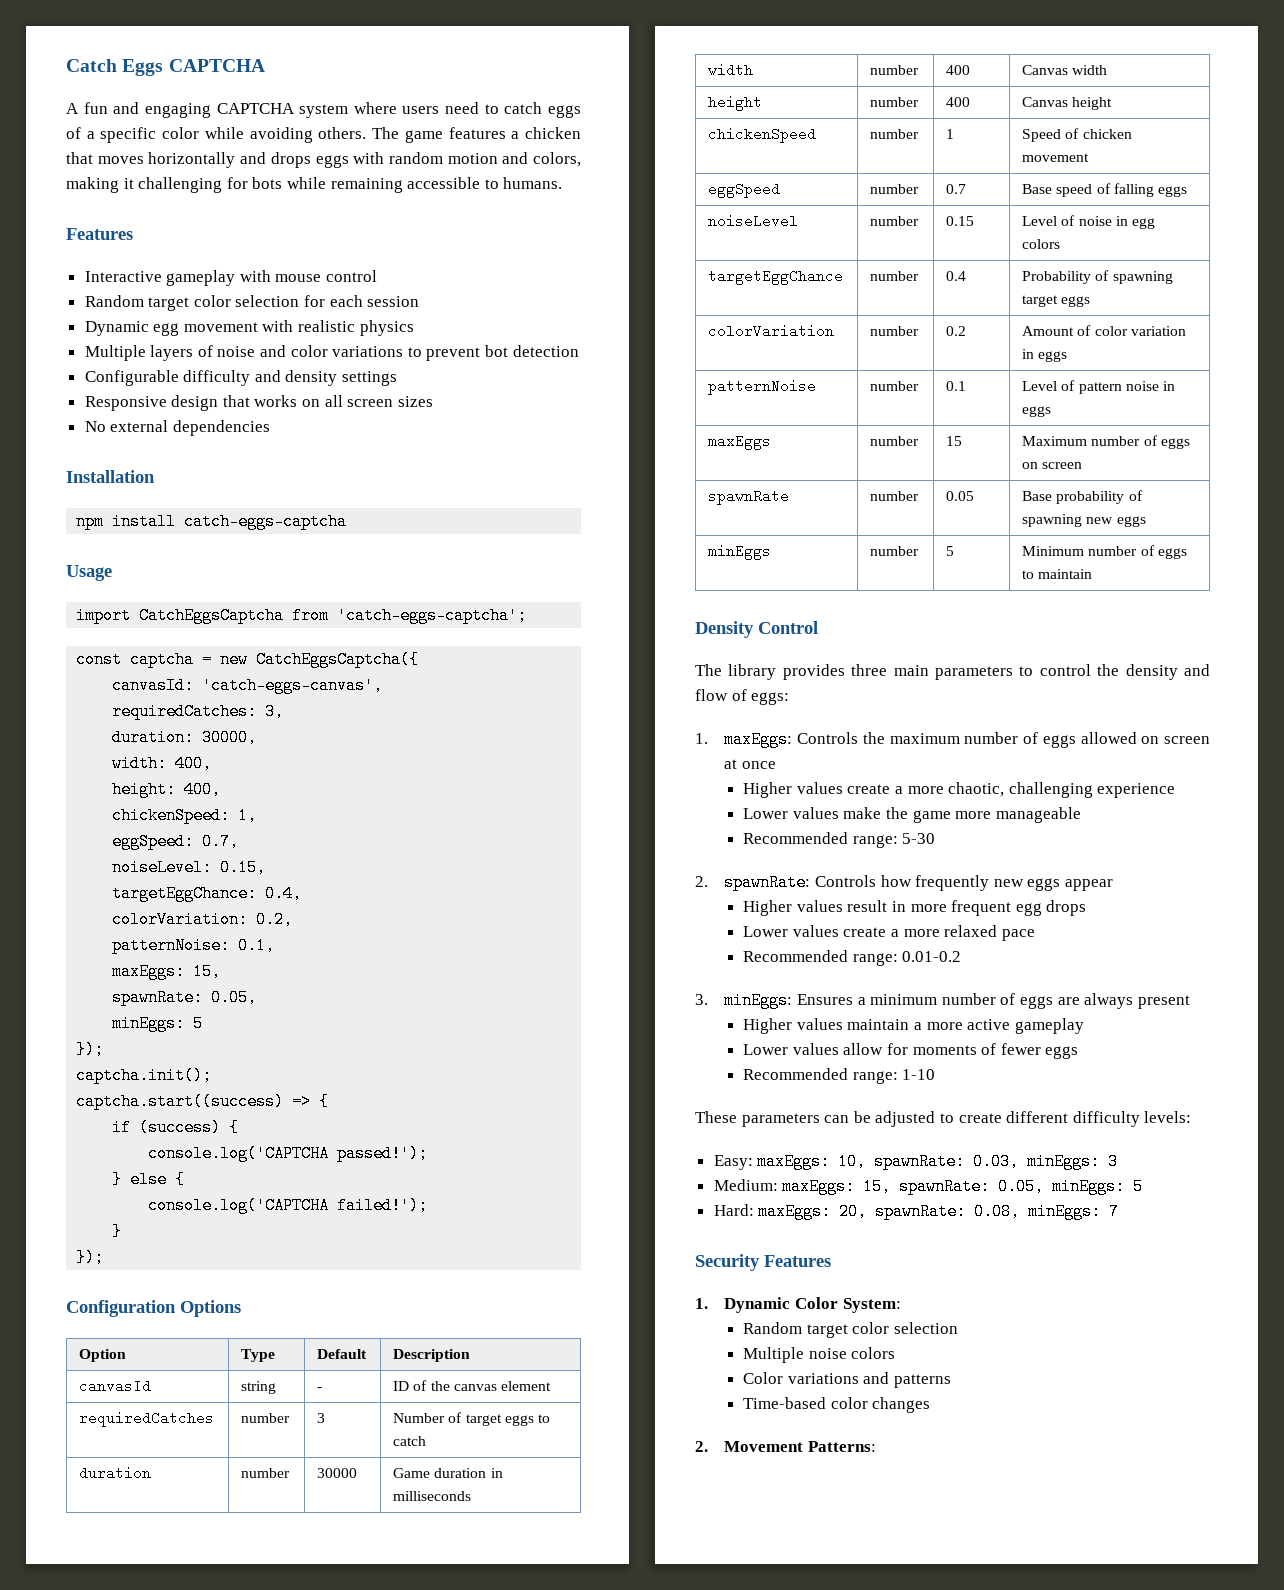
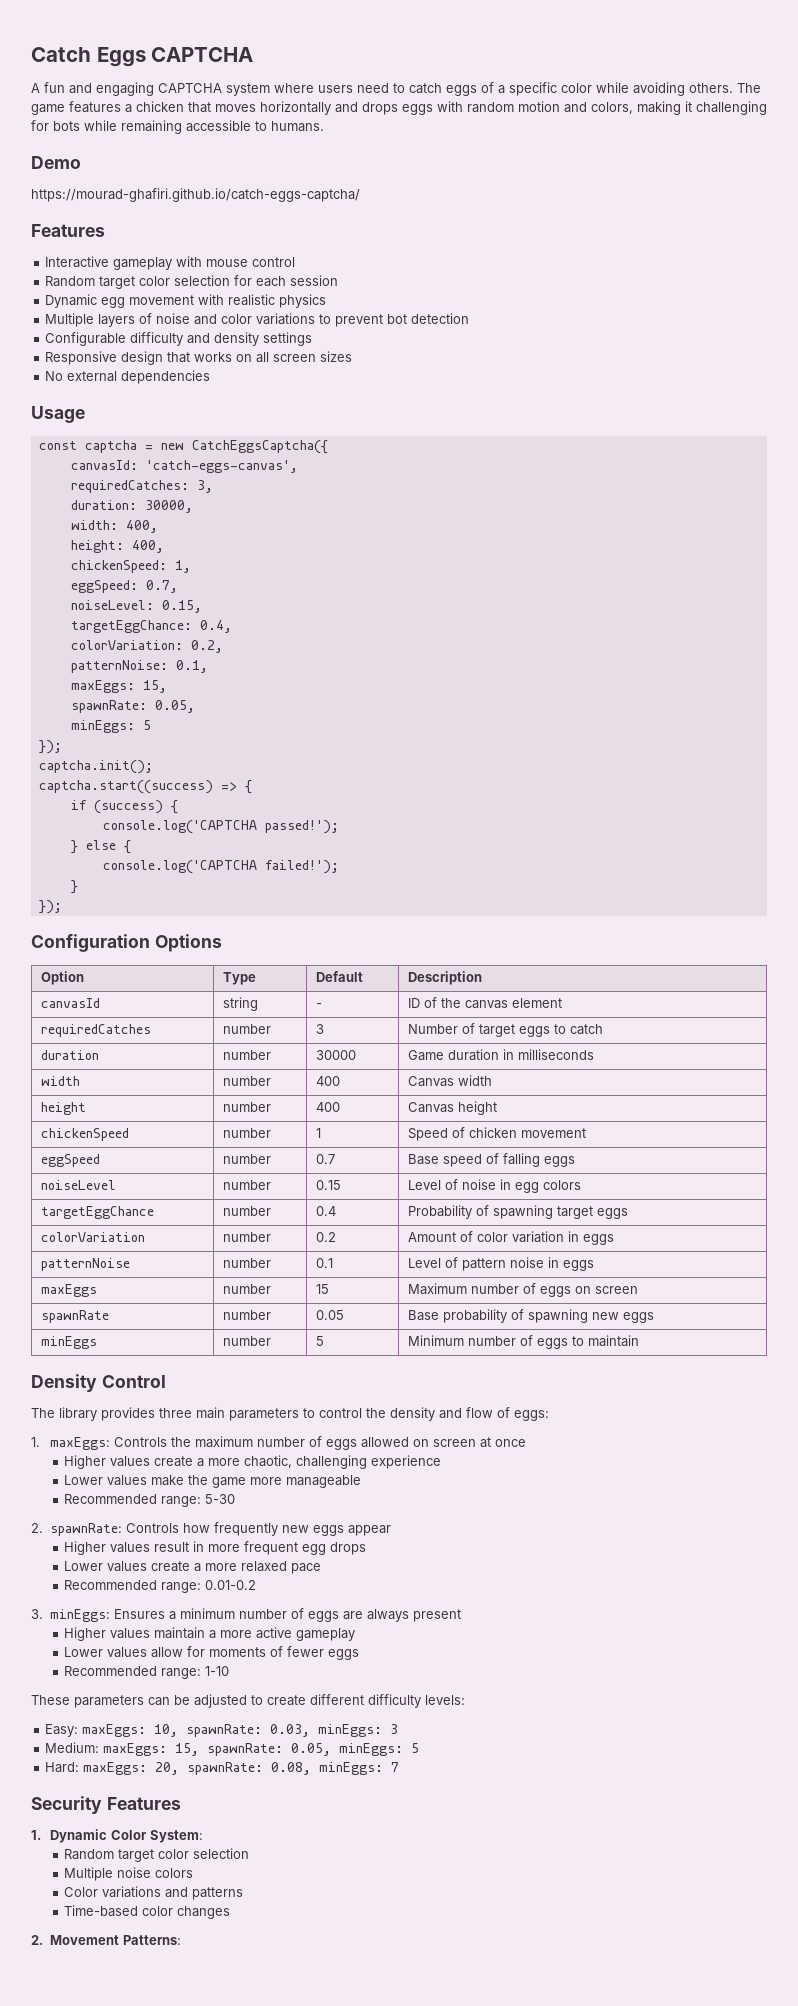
+ Demo
+ https://mourad-ghafiri.github.io/catch-eggs-captcha/
- Installation
- npm install catch-eggs-captcha
  Usage
- import CatchEggsCaptcha from 'catch-eggs-captcha';

